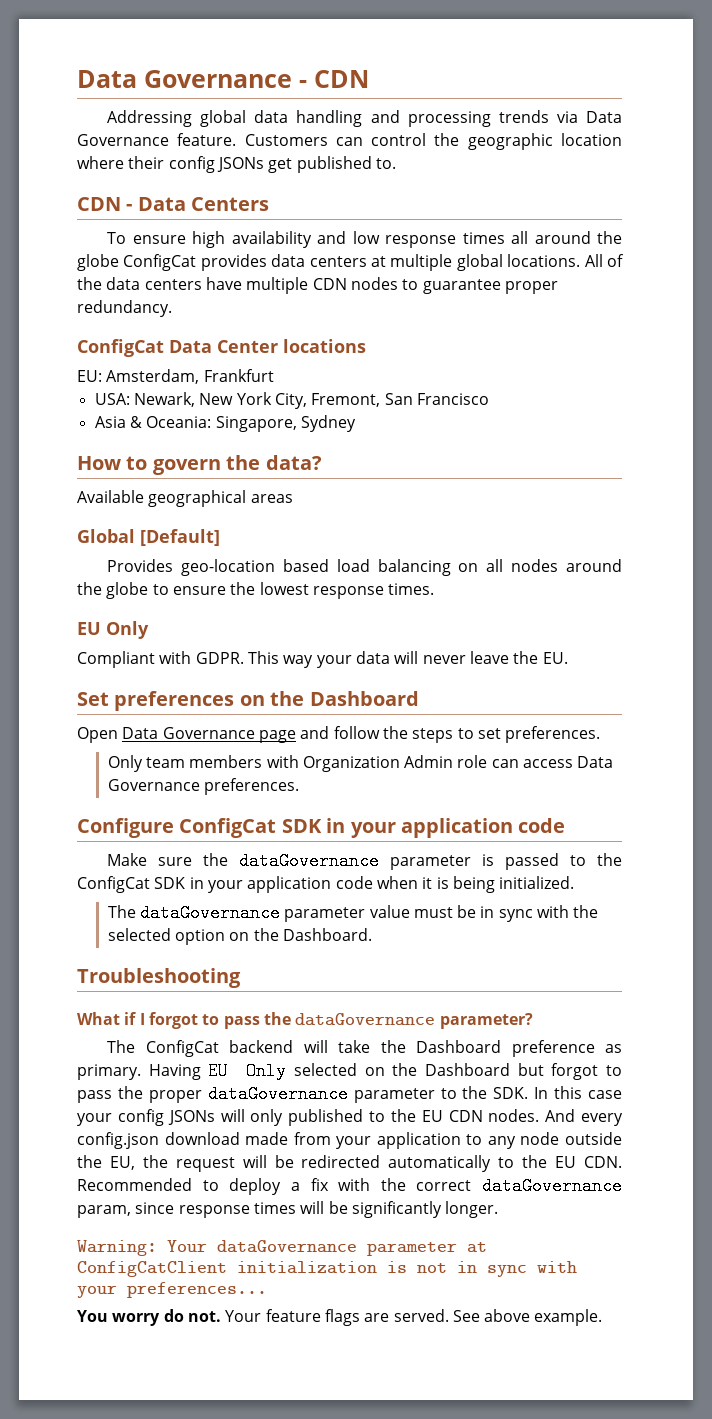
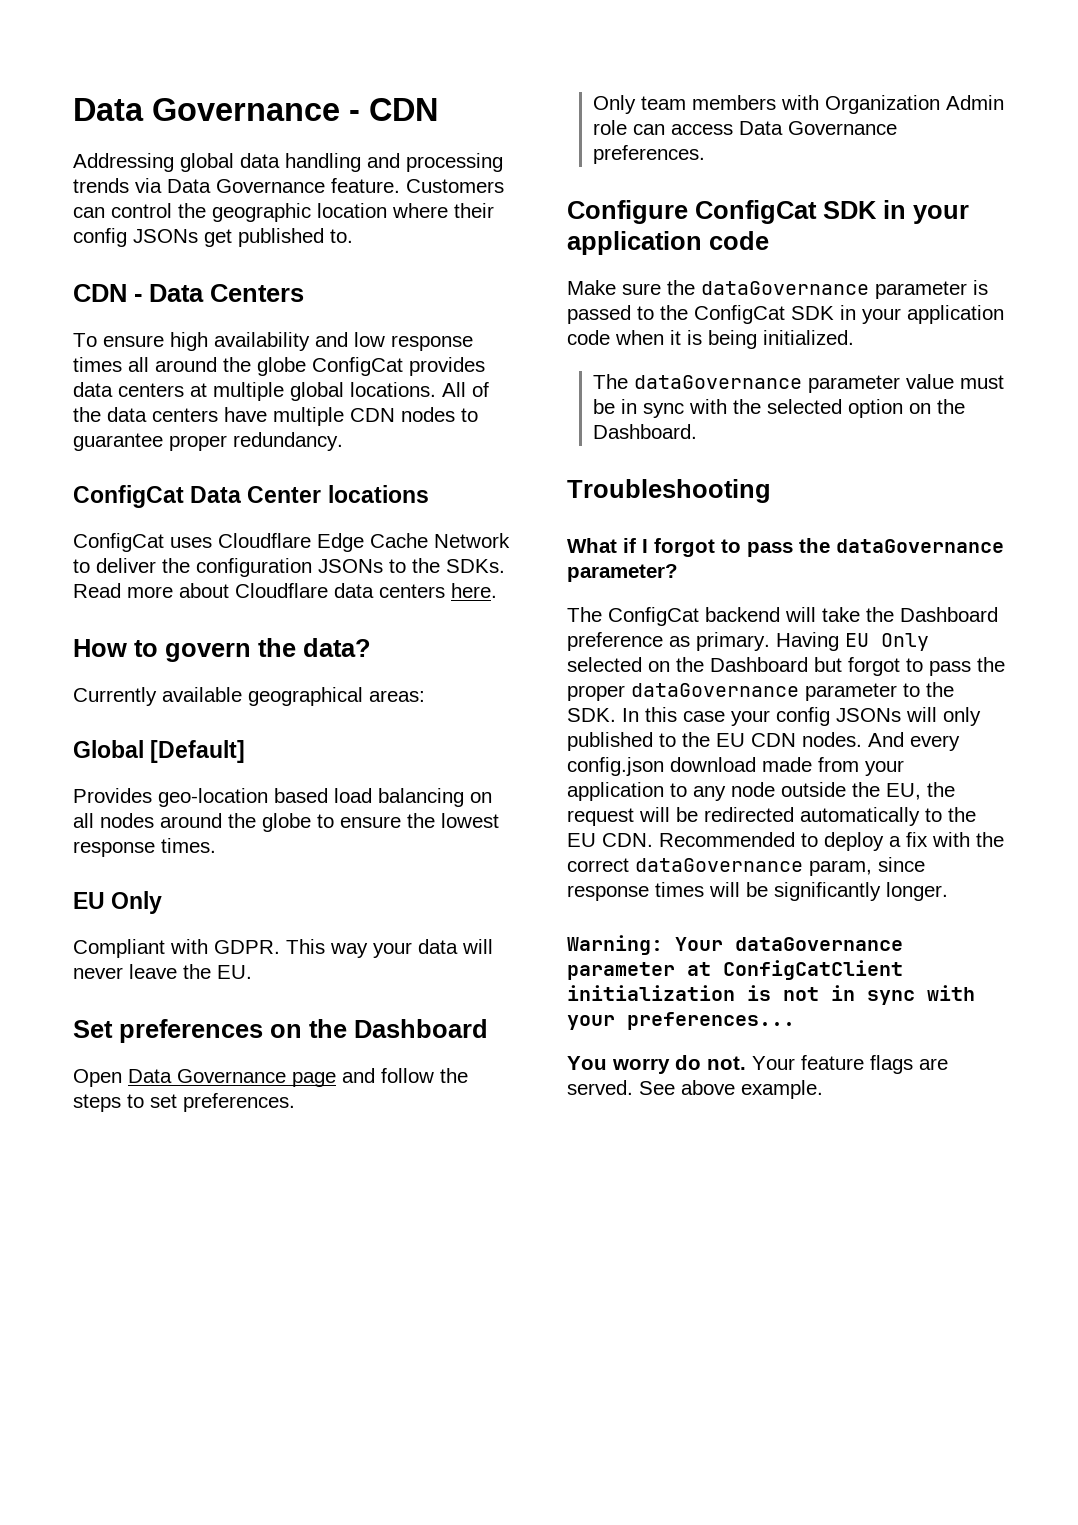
- EU: Amsterdam, Frankfurt
- USA: Newark, New York City, Fremont, San Francisco
- Asia & Oceania: Singapore, Sydney
+ ConfigCat uses Cloudflare Edge Cache Network to deliver the configuration JSONs to the SDKs. Read more about Cloudflare data centers here.
- Available geographical areas
+ Currently available geographical areas:

